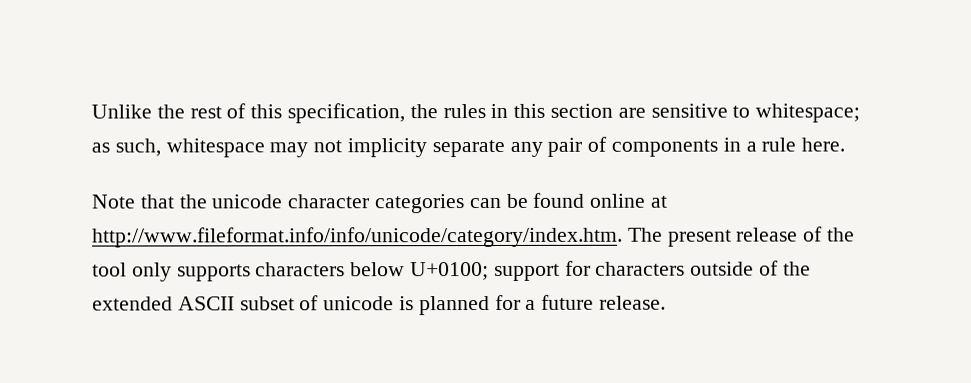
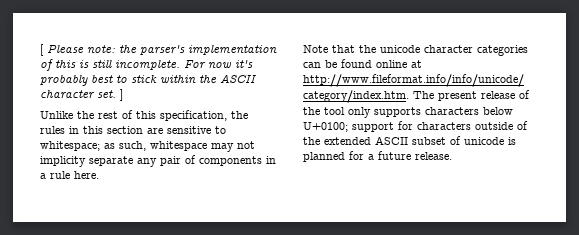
+ [ Please note: the parser's implementation of this is still incomplete. For now it's probably best to stick within the ASCII character set. ]

